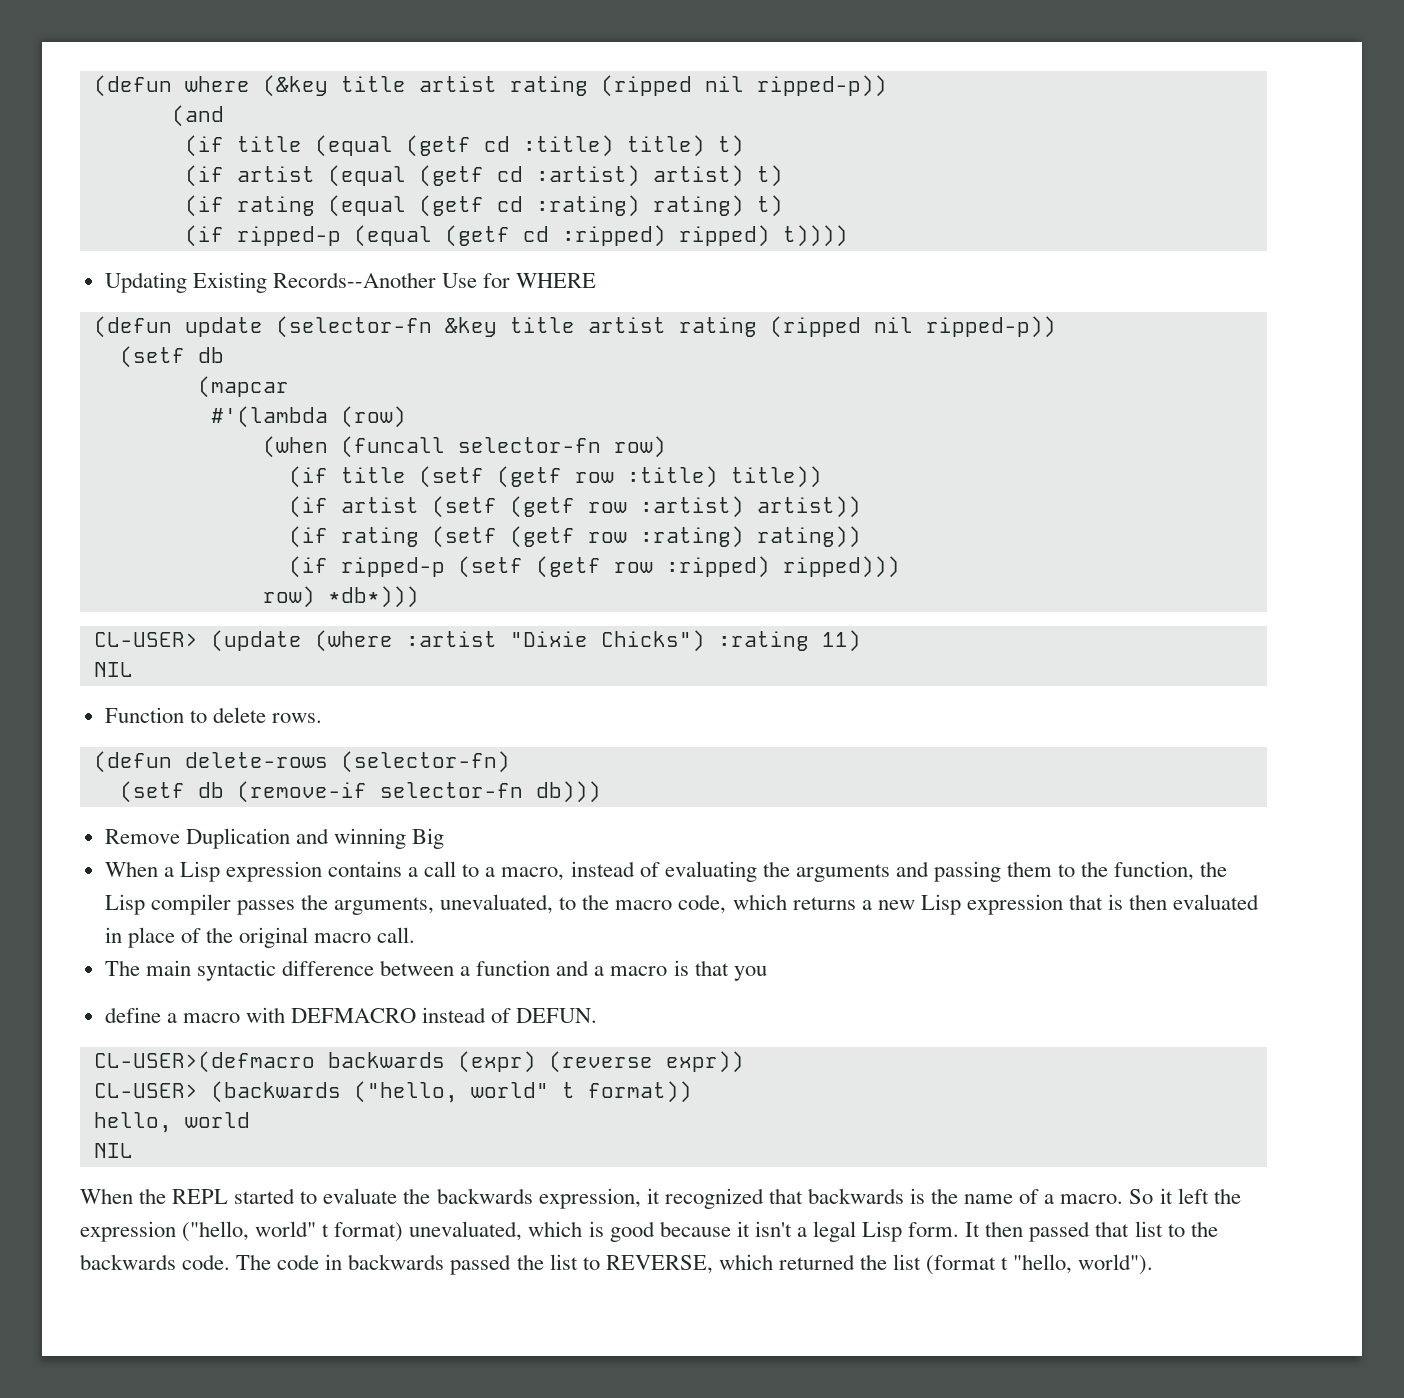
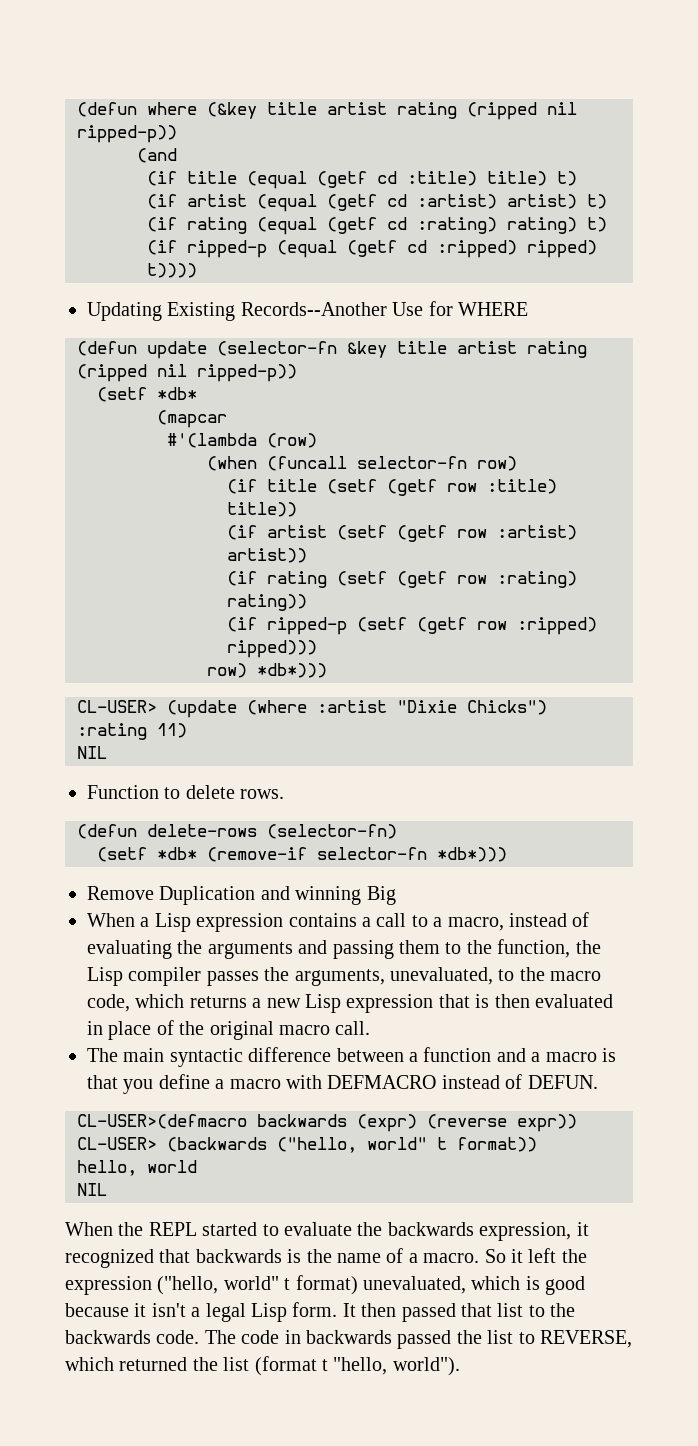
  (defun update (selector-fn &key title artist rating (ripped nil ripped-p))
- (setf db
+ (setf *db*
- (setf db (remove-if selector-fn db)))
+ (setf *db* (remove-if selector-fn *db*)))
- The main syntactic difference between a function and a macro is that you
- define a macro with DEFMACRO instead of DEFUN.
+ The main syntactic difference between a function and a macro is that you define a macro with DEFMACRO instead of DEFUN.

